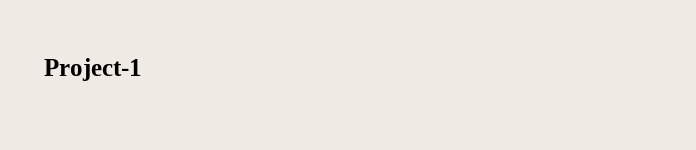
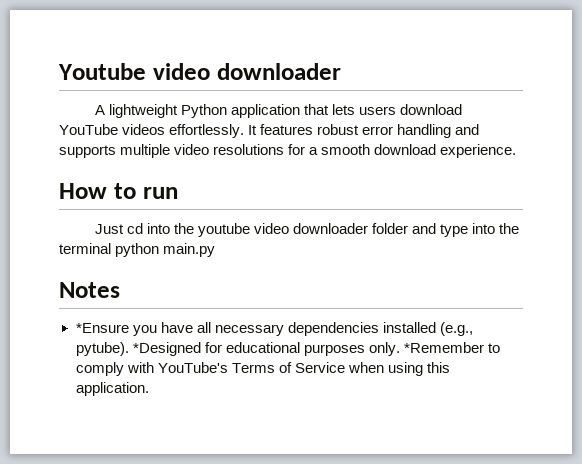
- Project-1
+ Youtube video downloader
+ A lightweight Python application that lets users download YouTube videos effortlessly. It features robust error handling and supports multiple video resolutions for a smooth download experience.
+ How to run
+ Just cd into the youtube video downloader folder and type into the terminal python main.py
+ Notes
+ *Ensure you have all necessary dependencies installed (e.g., pytube). *Designed for educational purposes only. *Remember to comply with YouTube's Terms of Service when using this application.

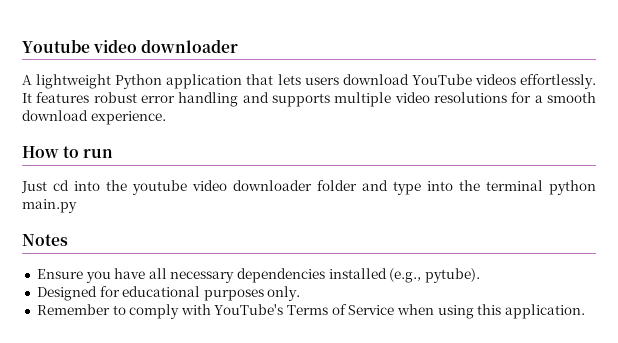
- *Ensure you have all necessary dependencies installed (e.g., pytube). *Designed for educational purposes only. *Remember to comply with YouTube's Terms of Service when using this application.
+ Ensure you have all necessary dependencies installed (e.g., pytube).
+ Designed for educational purposes only.
+ Remember to comply with YouTube's Terms of Service when using this application.

